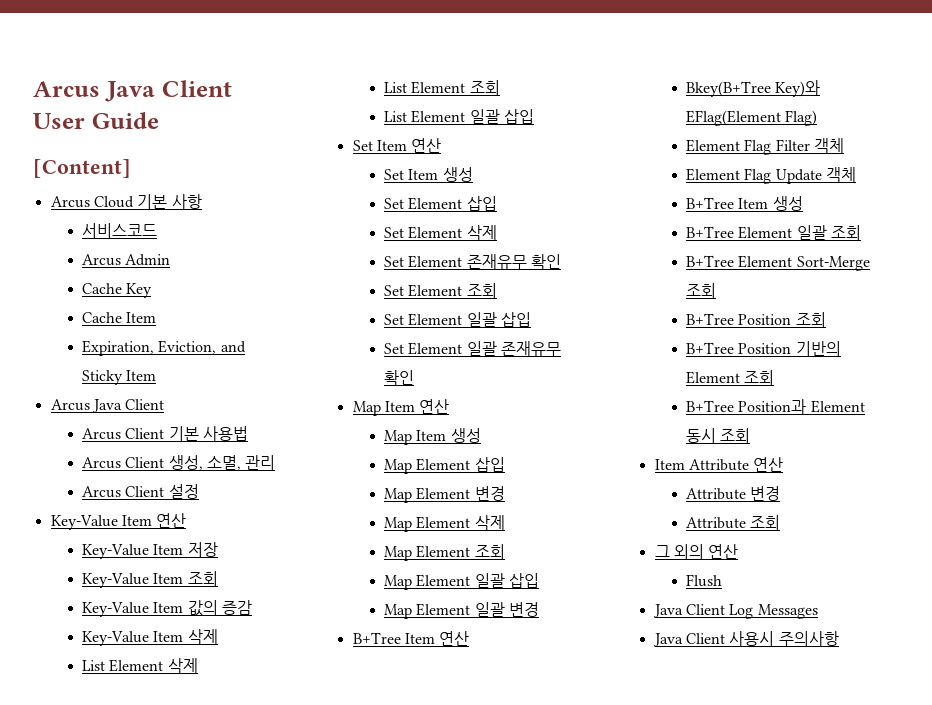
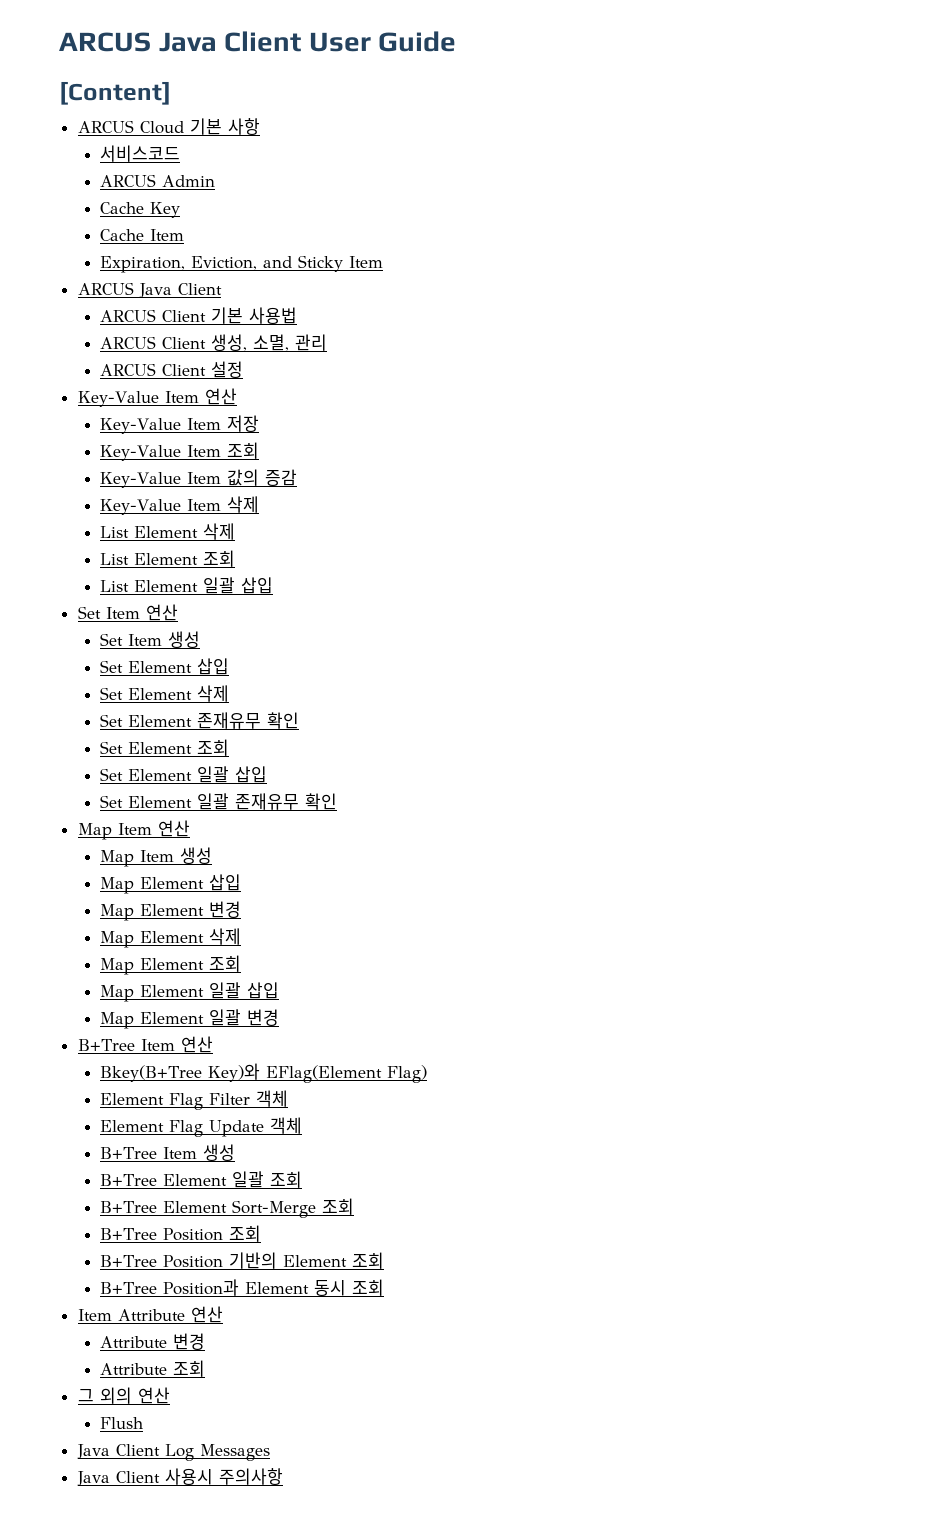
- Arcus Java Client User Guide
+ ARCUS Java Client User Guide
- Arcus Cloud 기본 사항
+ ARCUS Cloud 기본 사항
- Arcus Admin
+ ARCUS Admin
  Expiration, Eviction, and Sticky Item
- Arcus Java Client
+ ARCUS Java Client
- Arcus Client 기본 사용법
+ ARCUS Client 기본 사용법
- Arcus Client 생성, 소멸, 관리
+ ARCUS Client 생성, 소멸, 관리
- Arcus Client 설정
+ ARCUS Client 설정

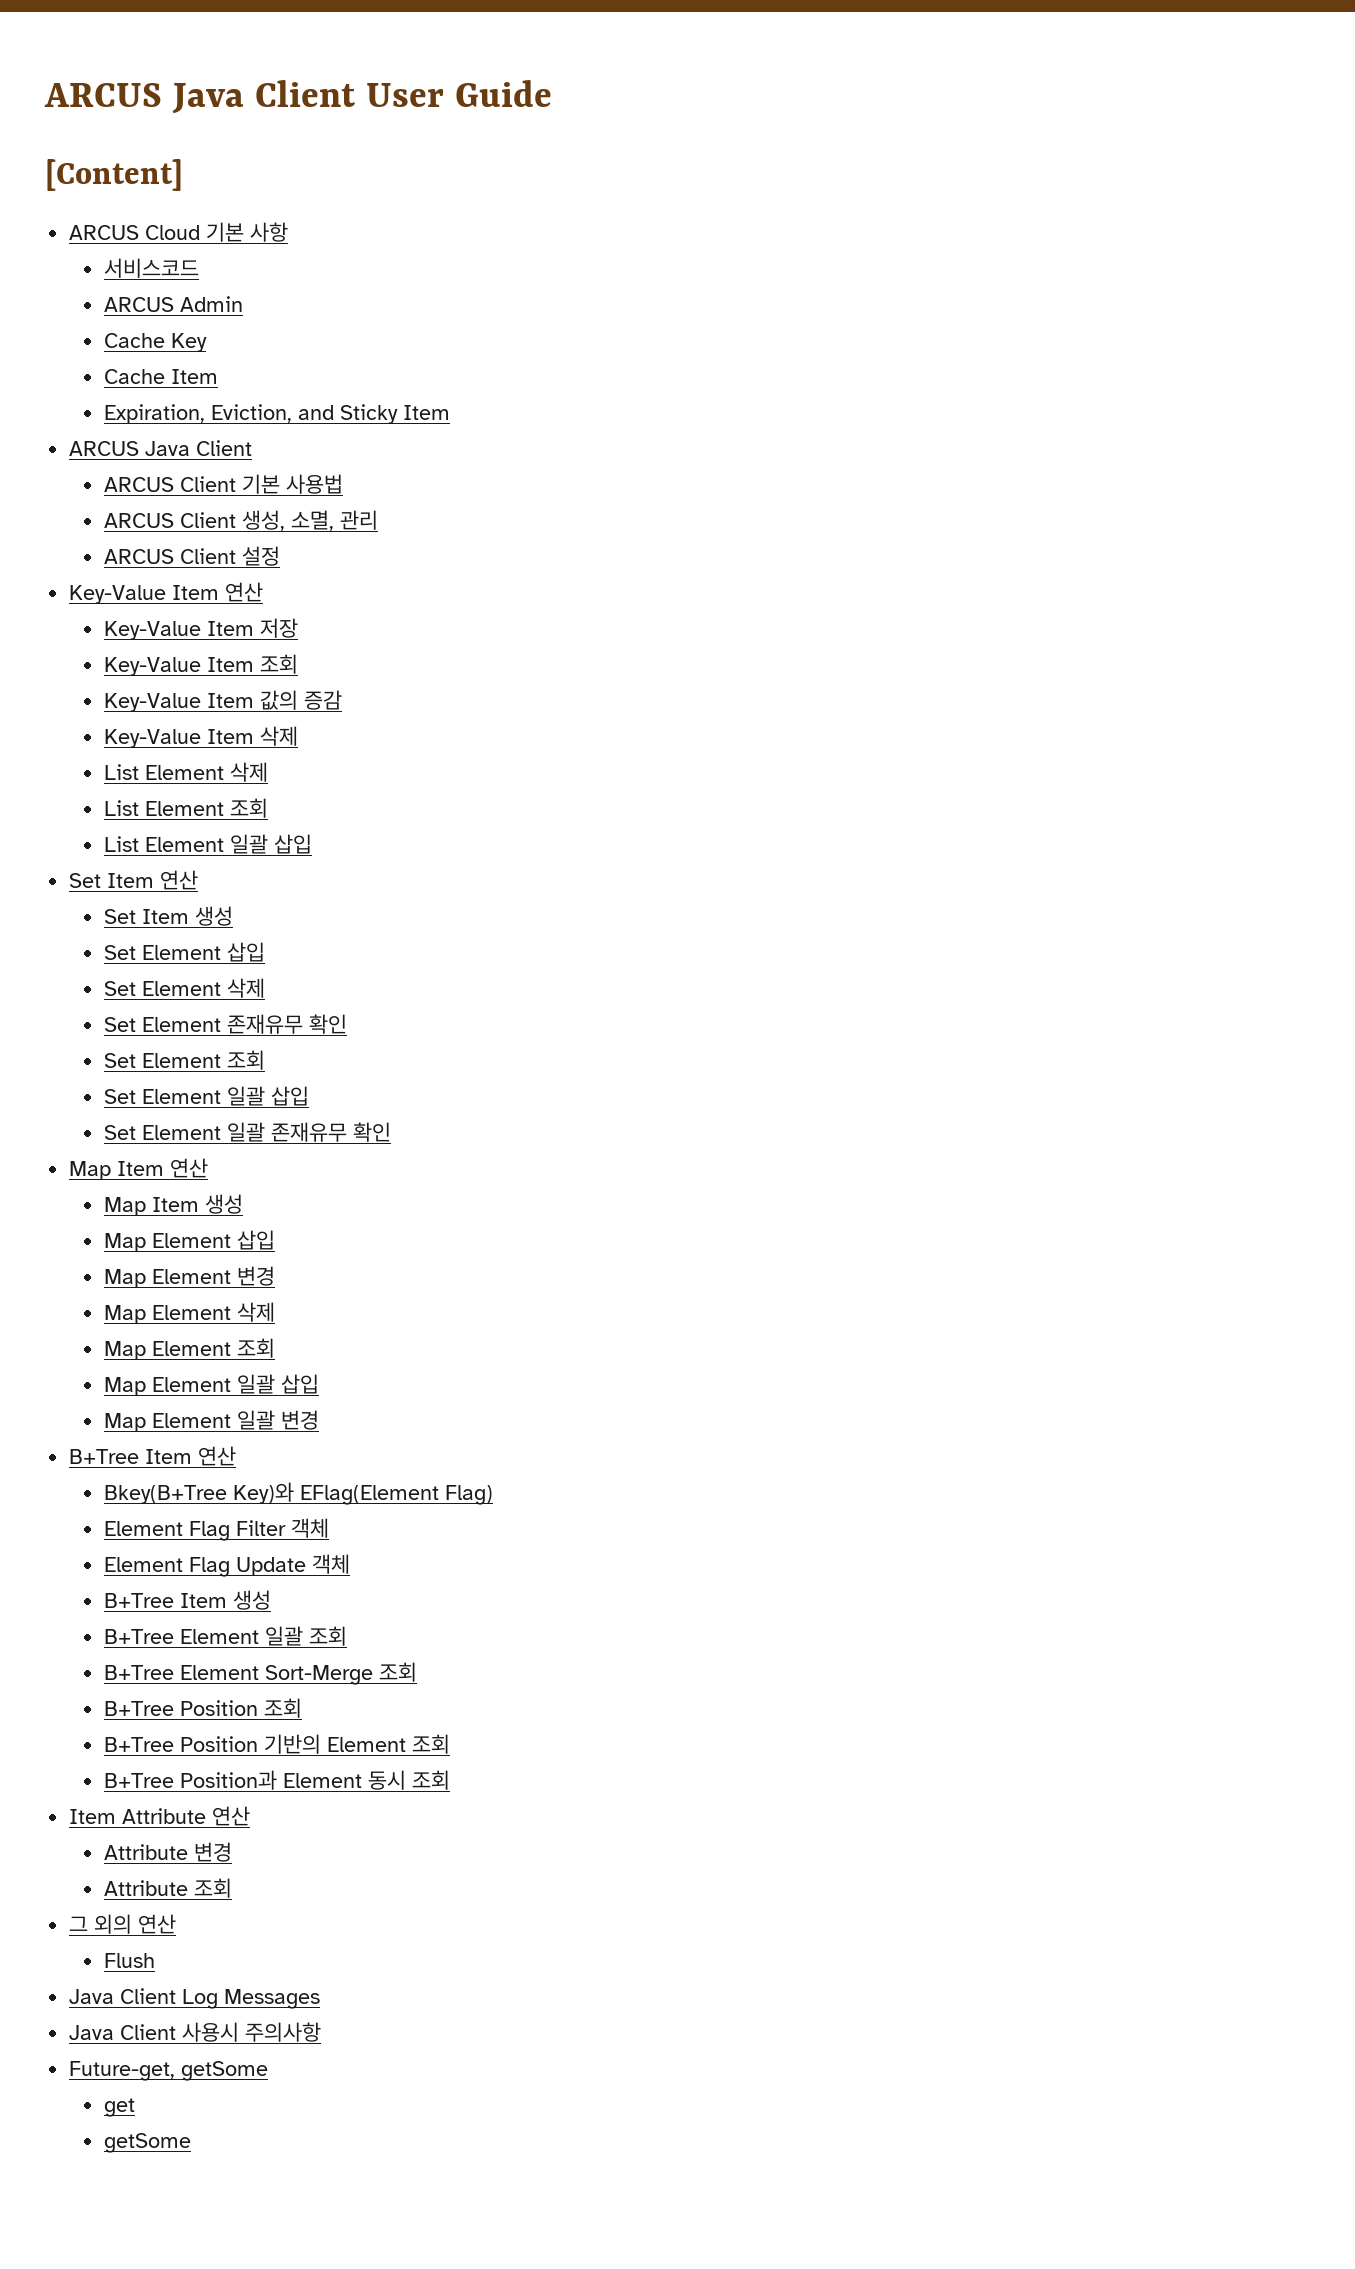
+ Future-get, getSome
+ get
+ getSome

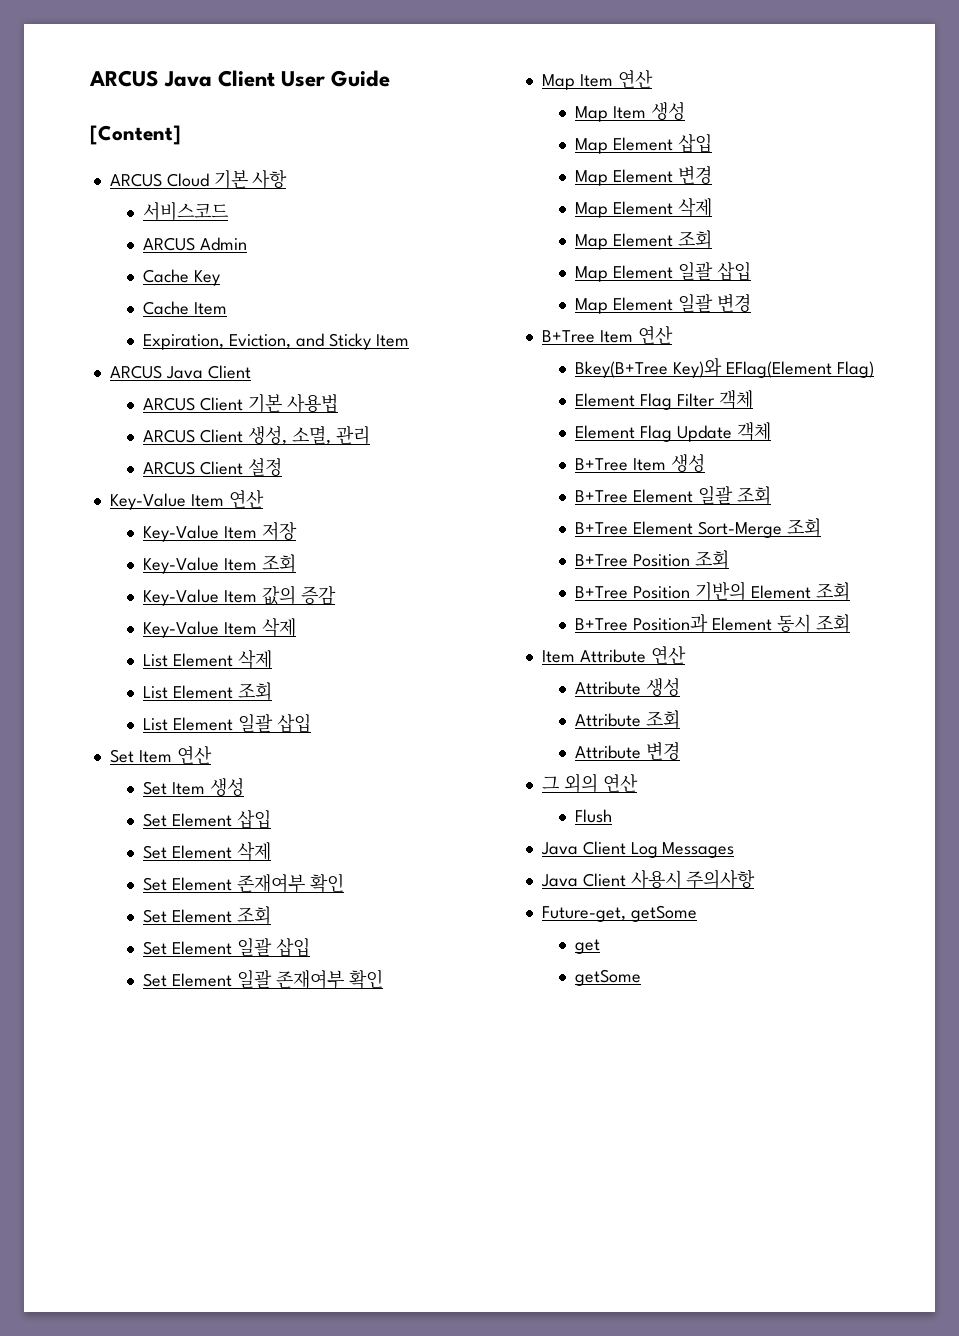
- Set Element 존재유무 확인
+ Set Element 존재여부 확인
- Set Element 일괄 존재유무 확인
+ Set Element 일괄 존재여부 확인
- Attribute 변경
+ Attribute 생성
+ Attribute 변경

